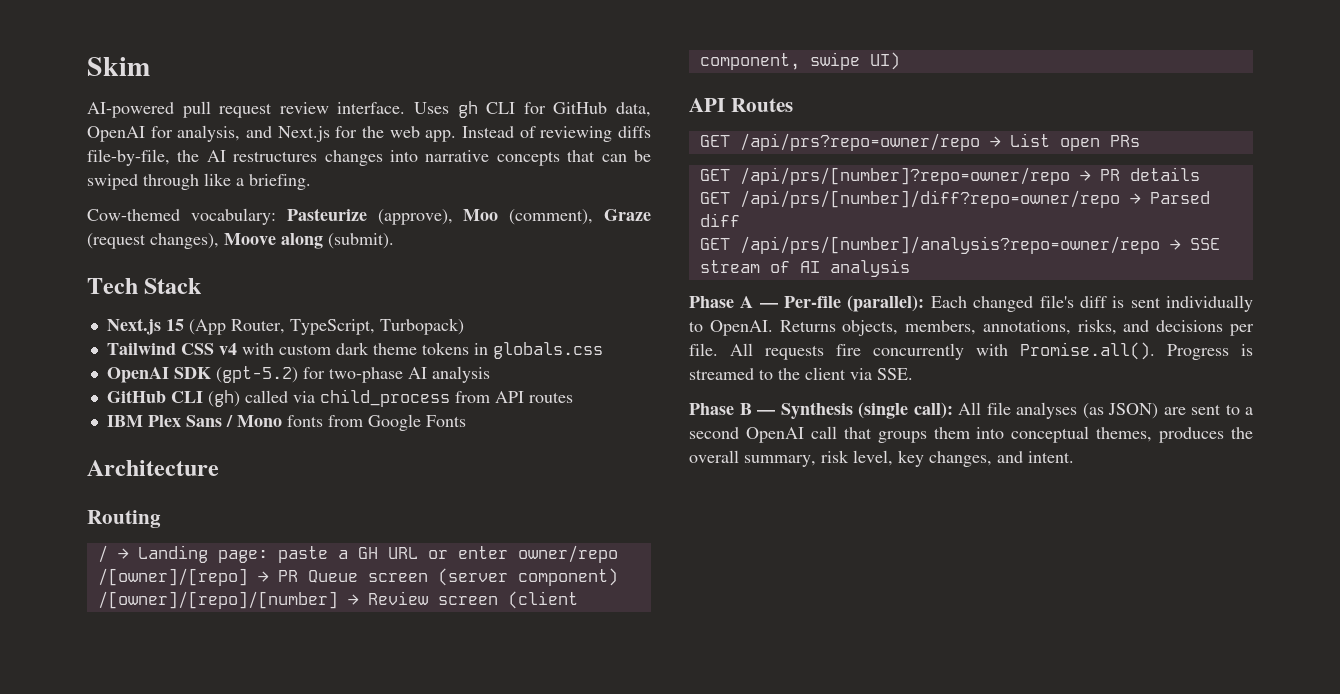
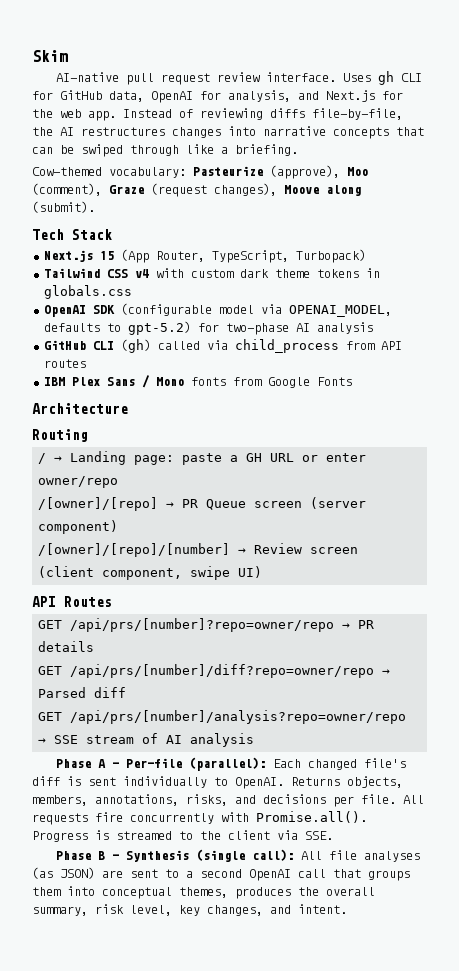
- AI-powered pull request review interface.
+ AI-native pull request review interface.
- OpenAI SDK (gpt-5.2) for two-phase AI analysis
+ OpenAI SDK (configurable model via OPENAI_MODEL, defaults to gpt-5.2) for two-phase AI analysis
- GET /api/prs?repo=owner/repo → List open PRs

